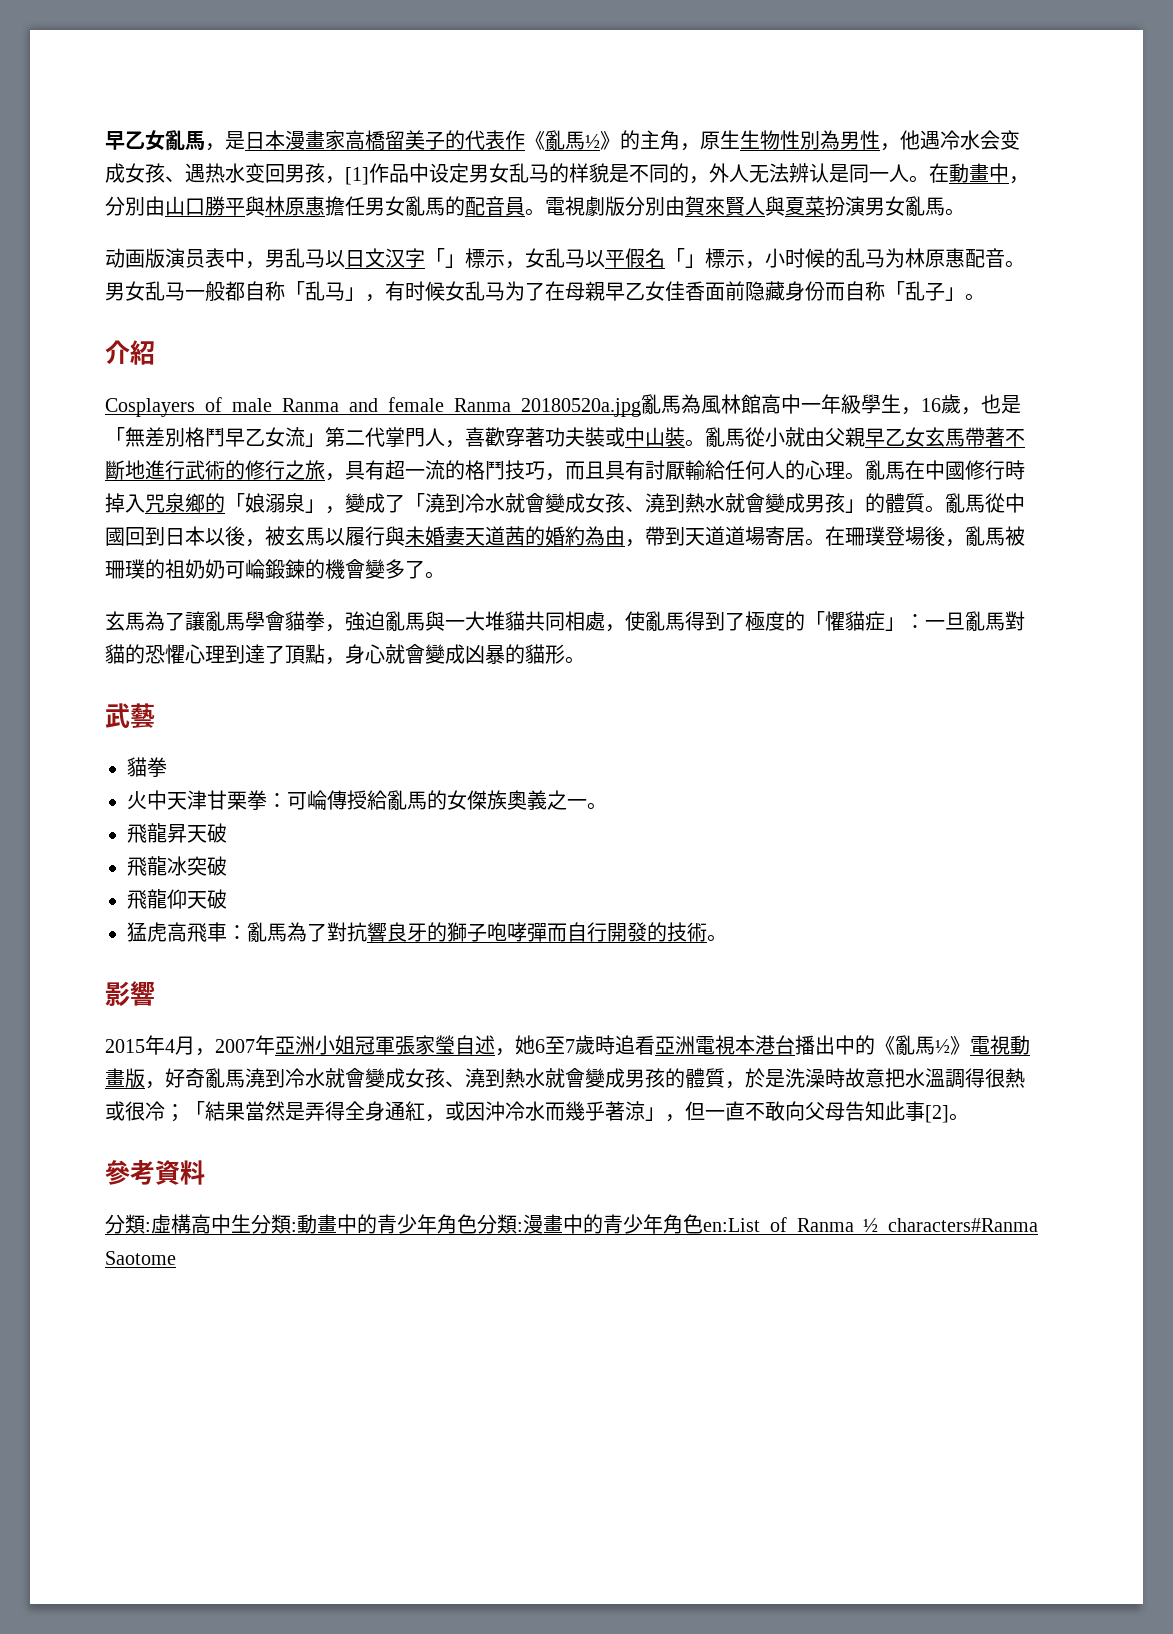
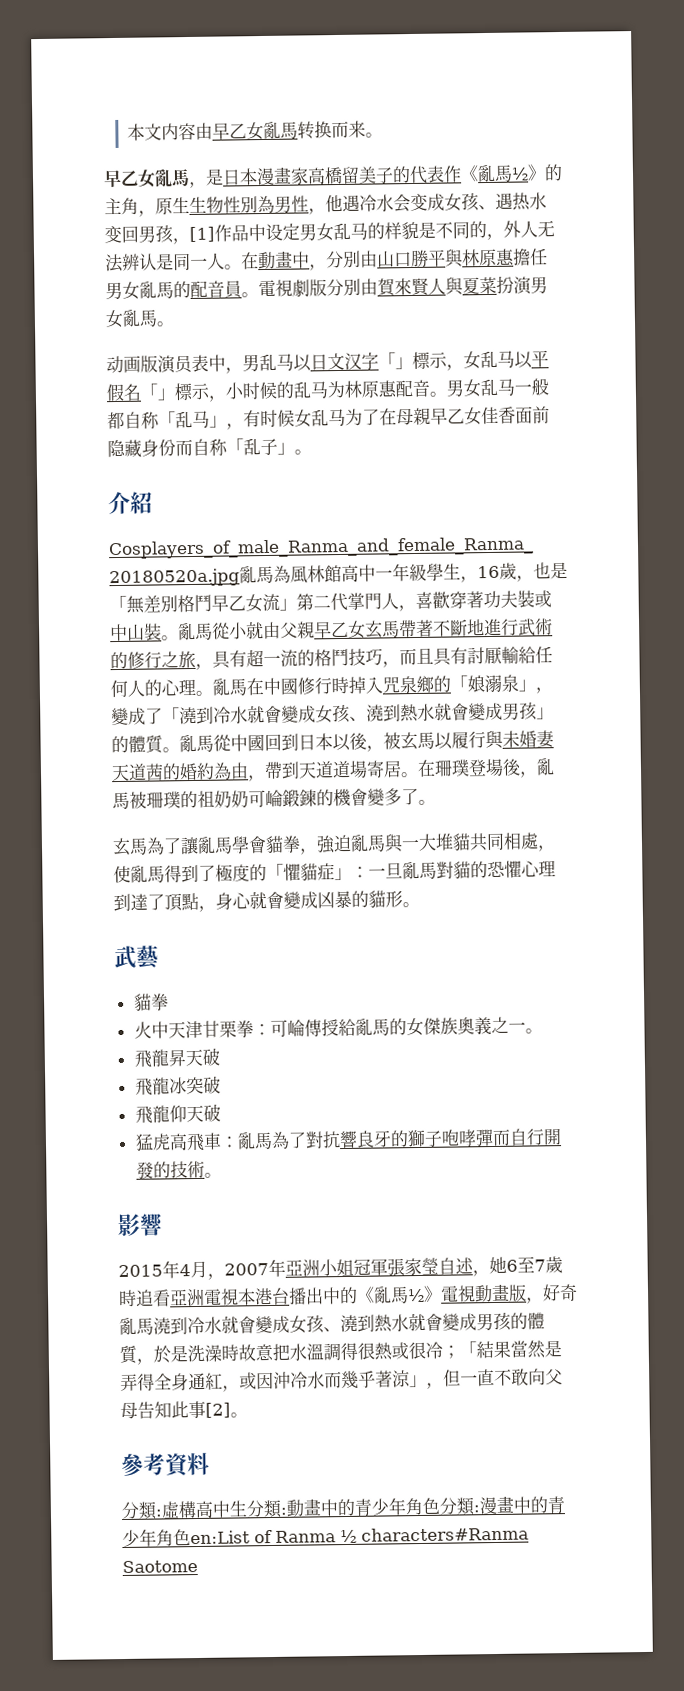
+ 本文内容由早乙女亂馬转换而来。

